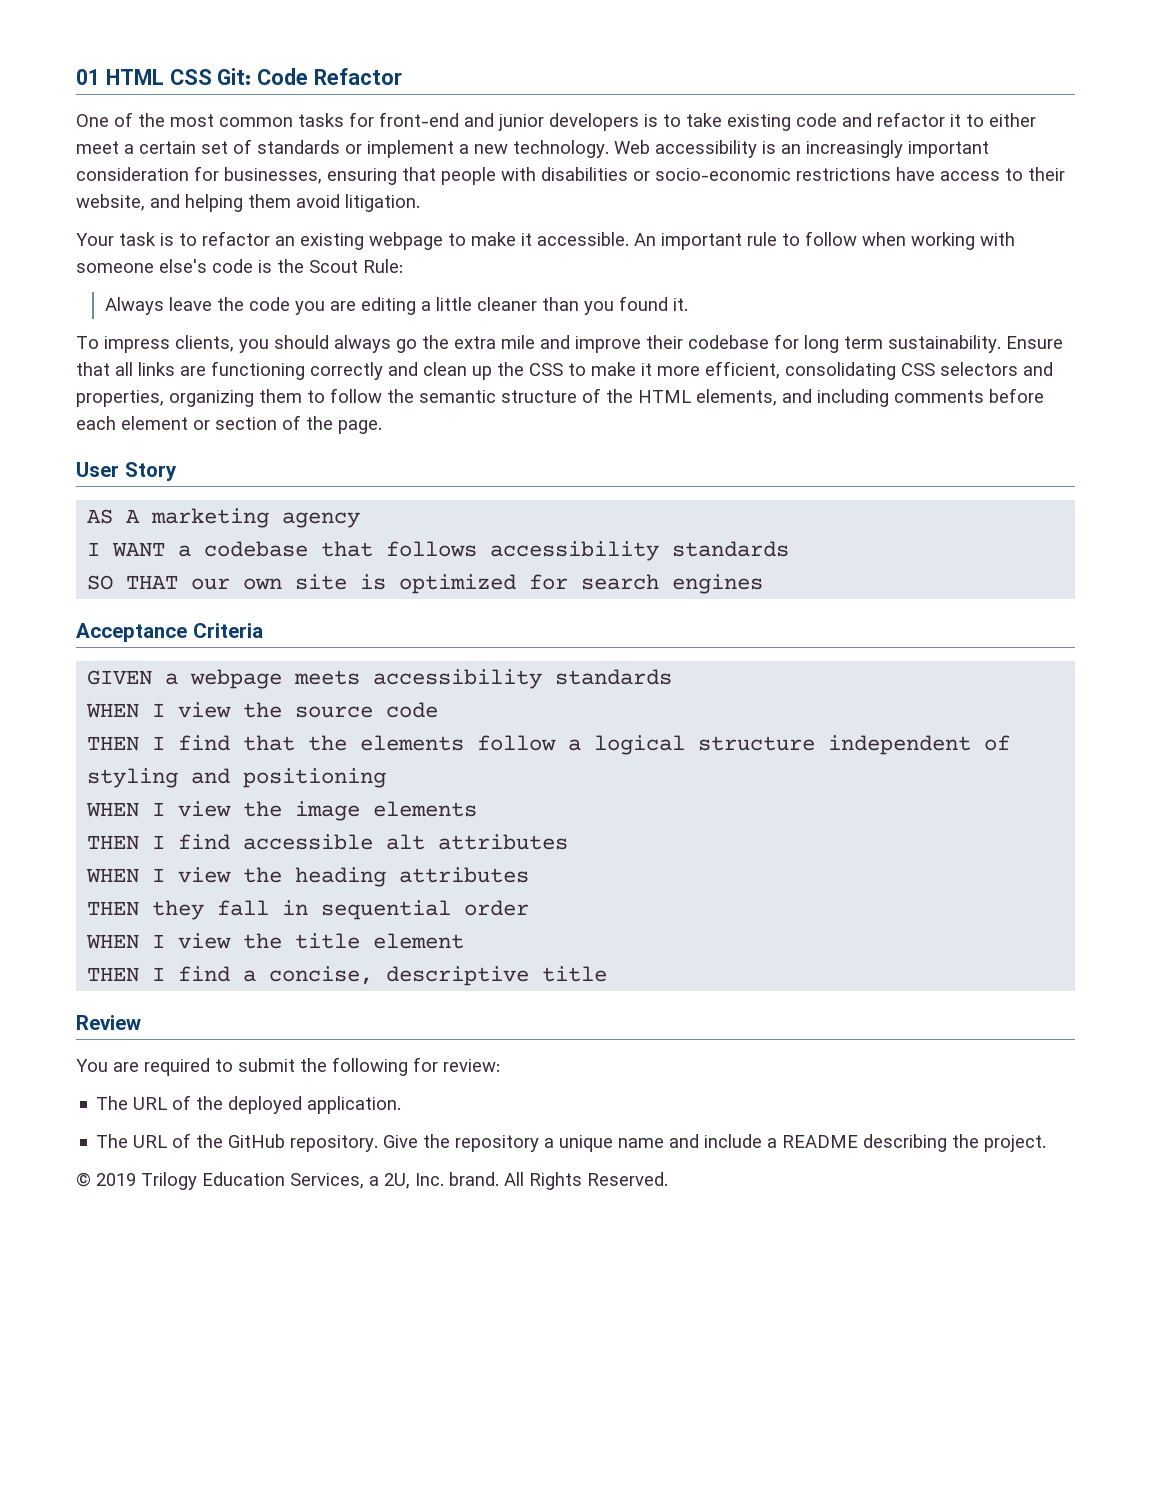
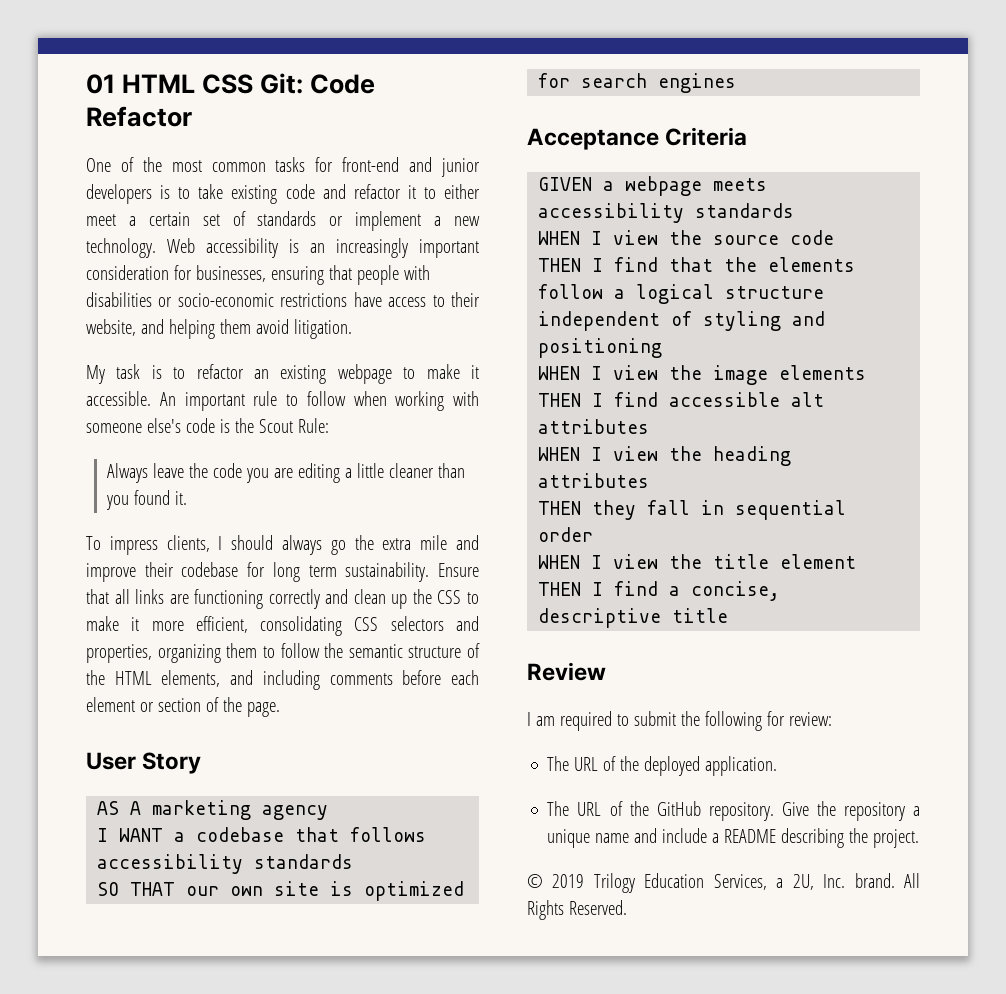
- Your task is to refactor an existing webpage to make it accessible.
+ My task is to refactor an existing webpage to make it accessible.
- To impress clients, you should always go the extra mile and improve their codebase for long term sustainability.
+ To impress clients, I should always go the extra mile and improve their codebase for long term sustainability.
- You are required to submit the following for review:
+ I am required to submit the following for review:

